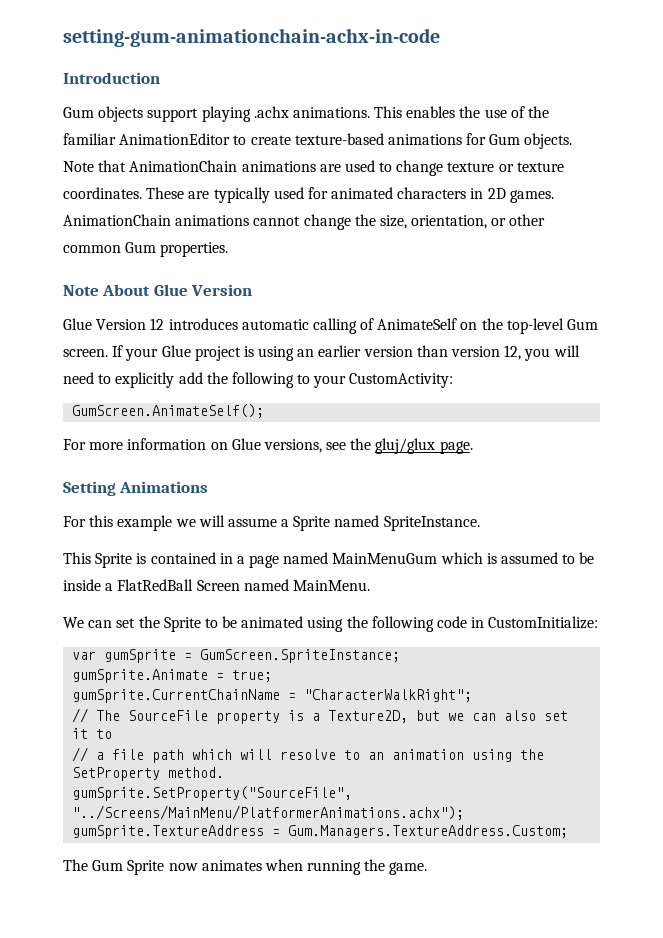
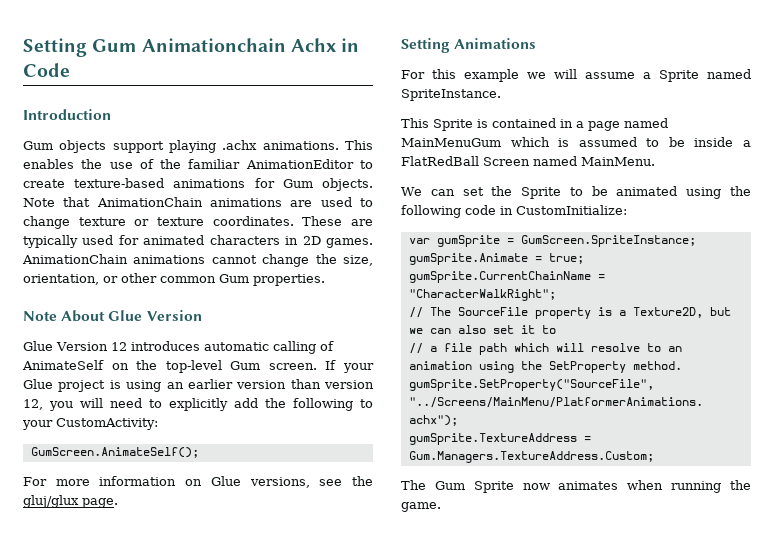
- setting-gum-animationchain-achx-in-code
+ Setting Gum Animationchain Achx in Code

